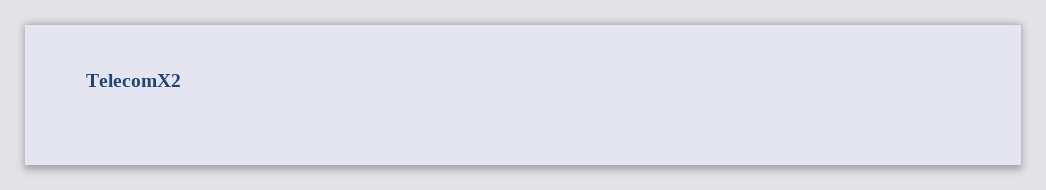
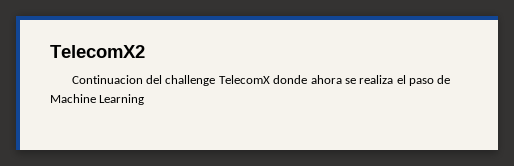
+ Continuacion del challenge TelecomX donde ahora se realiza el paso de Machine Learning

